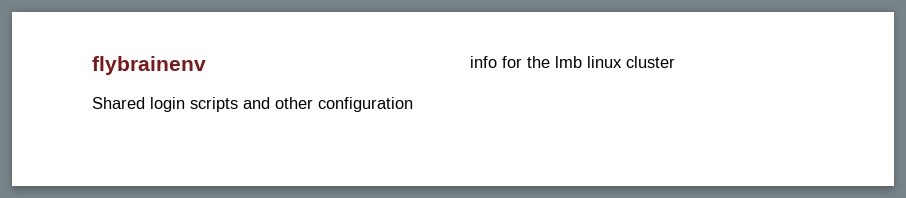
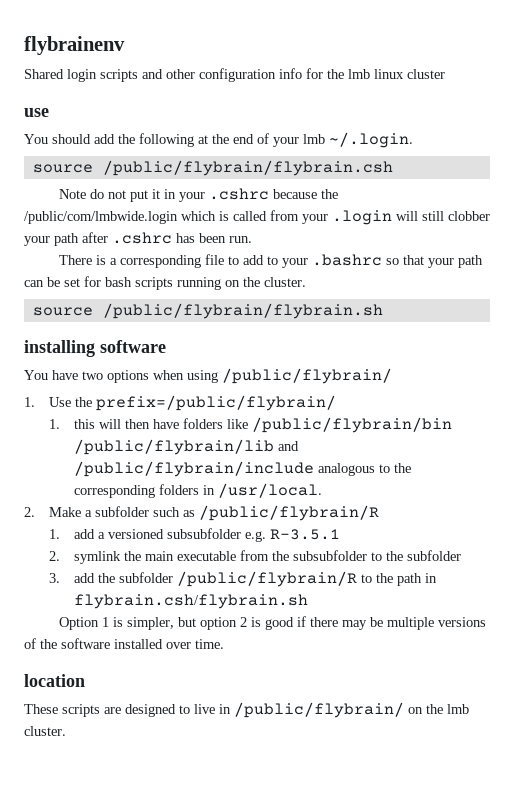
+ use
+ You should add the following at the end of your lmb ~/.login.
+ source /public/flybrain/flybrain.csh
+ Note do not put it in your .cshrc because the /public/com/lmbwide.login which is called from your .login will still clobber your path after .cshrc has been run.
+ There is a corresponding file to add to your .bashrc so that your path can be set for bash scripts running on the cluster.
+ source /public/flybrain/flybrain.sh
+ installing software
+ You have two options when using /public/flybrain/
+ 1. Use the prefix=/public/flybrain/
+ 1. this will then have folders like /public/flybrain/bin /public/flybrain/lib and /public/flybrain/include analogous to the corresponding folders in /usr/local.
+ 2. Make a subfolder such as /public/flybrain/R
+ 1. add a versioned subsubfolder e.g. R-3.5.1
+ 2. symlink the main executable from the subsubfolder to the subfolder
+ 3. add the subfolder /public/flybrain/R to the path in flybrain.csh/flybrain.sh
+ Option 1 is simpler, but option 2 is good if there may be multiple versions of the software installed over time.
+ location
+ These scripts are designed to live in /public/flybrain/ on the lmb cluster.

